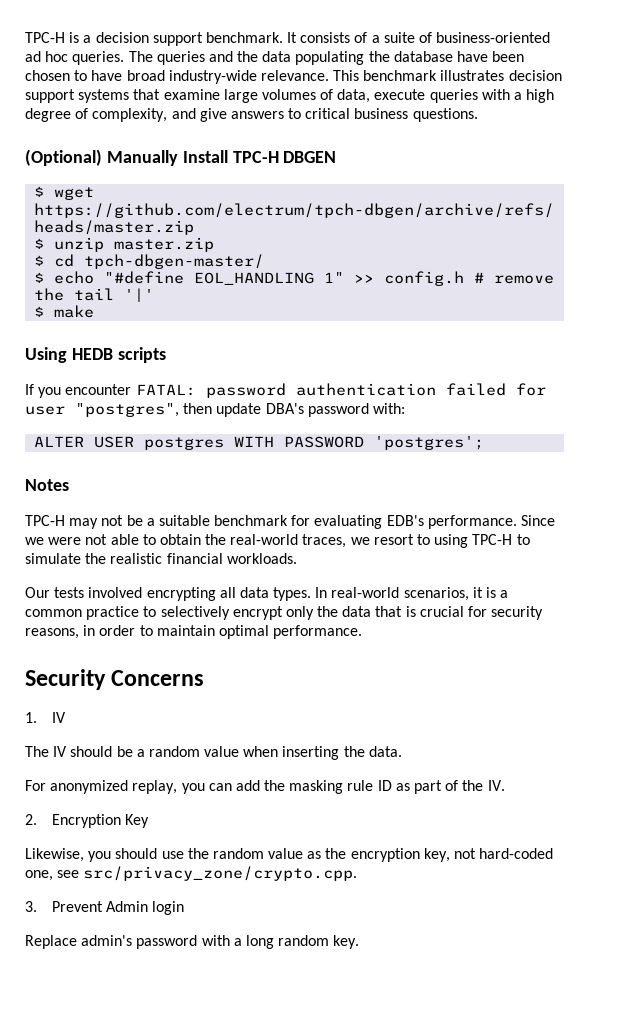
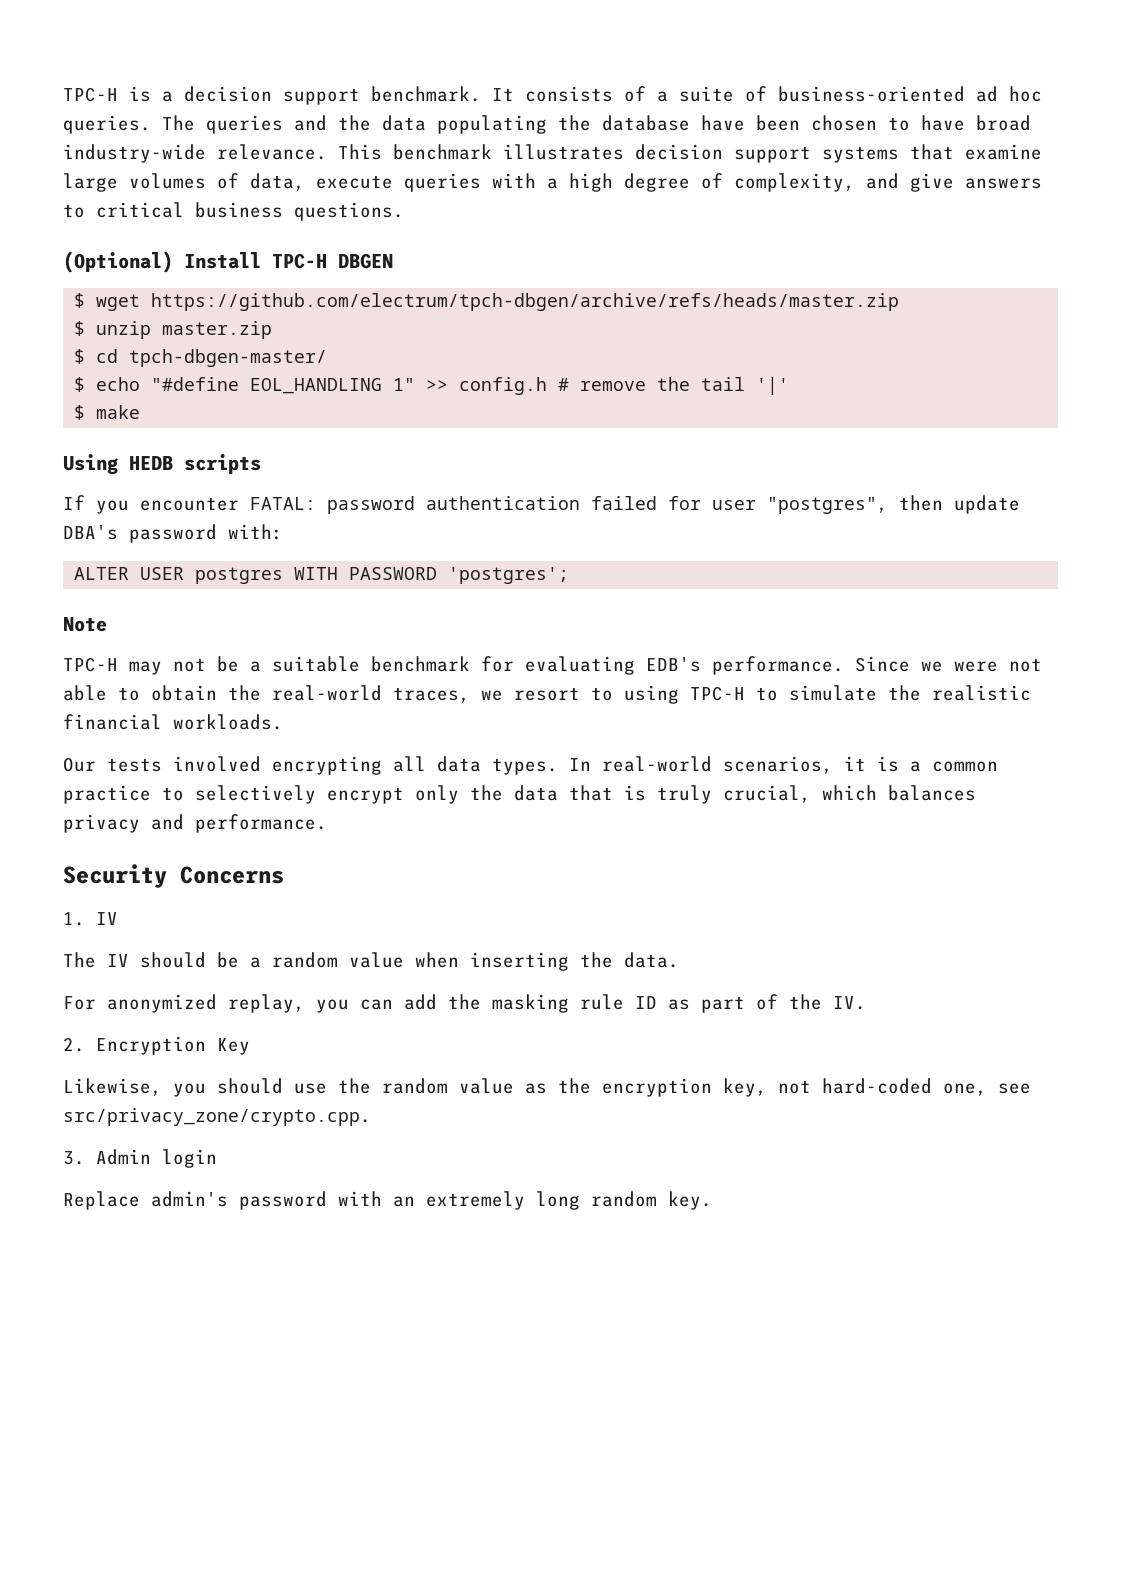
- (Optional) Manually Install TPC-H DBGEN
+ (Optional) Install TPC-H DBGEN
- Notes
+ Note
- In real-world scenarios, it is a common practice to selectively encrypt only the data that is crucial for security reasons, in order to maintain optimal performance.
+ In real-world scenarios, it is a common practice to selectively encrypt only the data that is truly crucial, which balances privacy and performance.
- 3. Prevent Admin login
+ 3. Admin login
- Replace admin's password with a long random key.
+ Replace admin's password with an extremely long random key.

